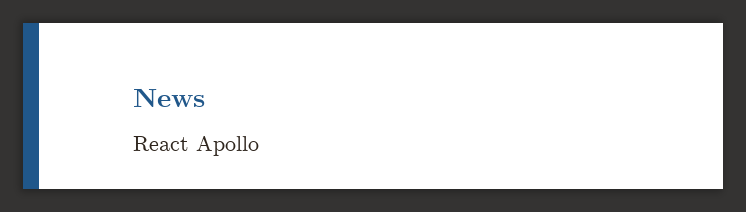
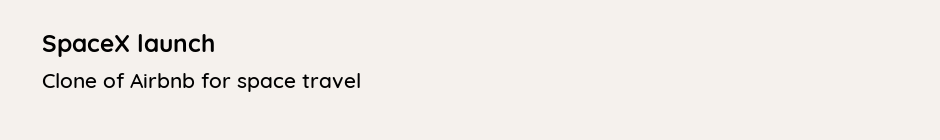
- News
- React Apollo
+ SpaceX launch
+ Clone of Airbnb for space travel

